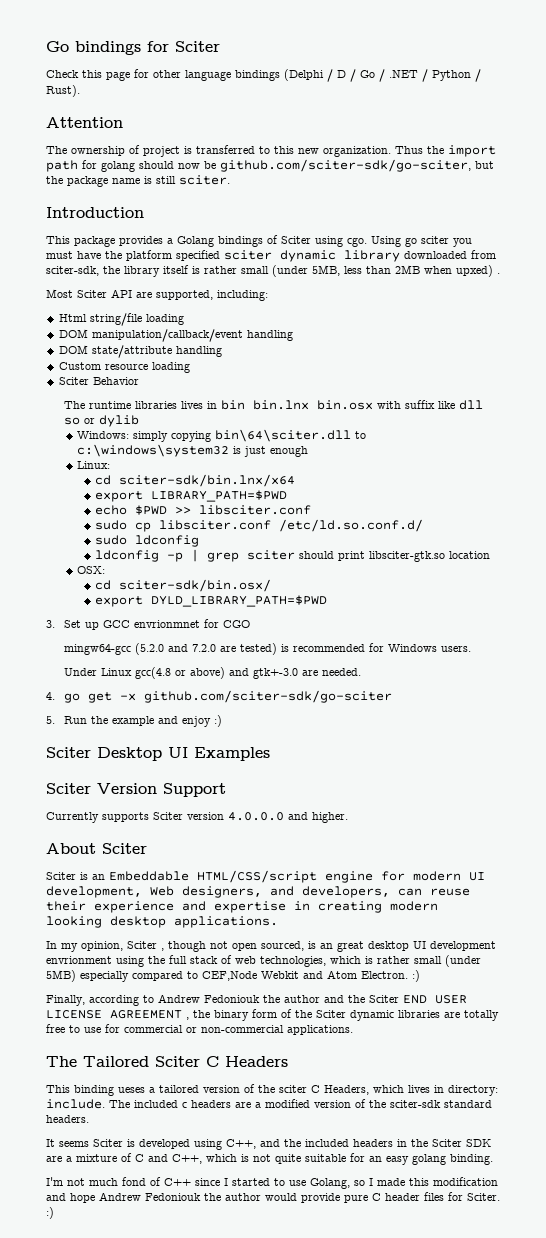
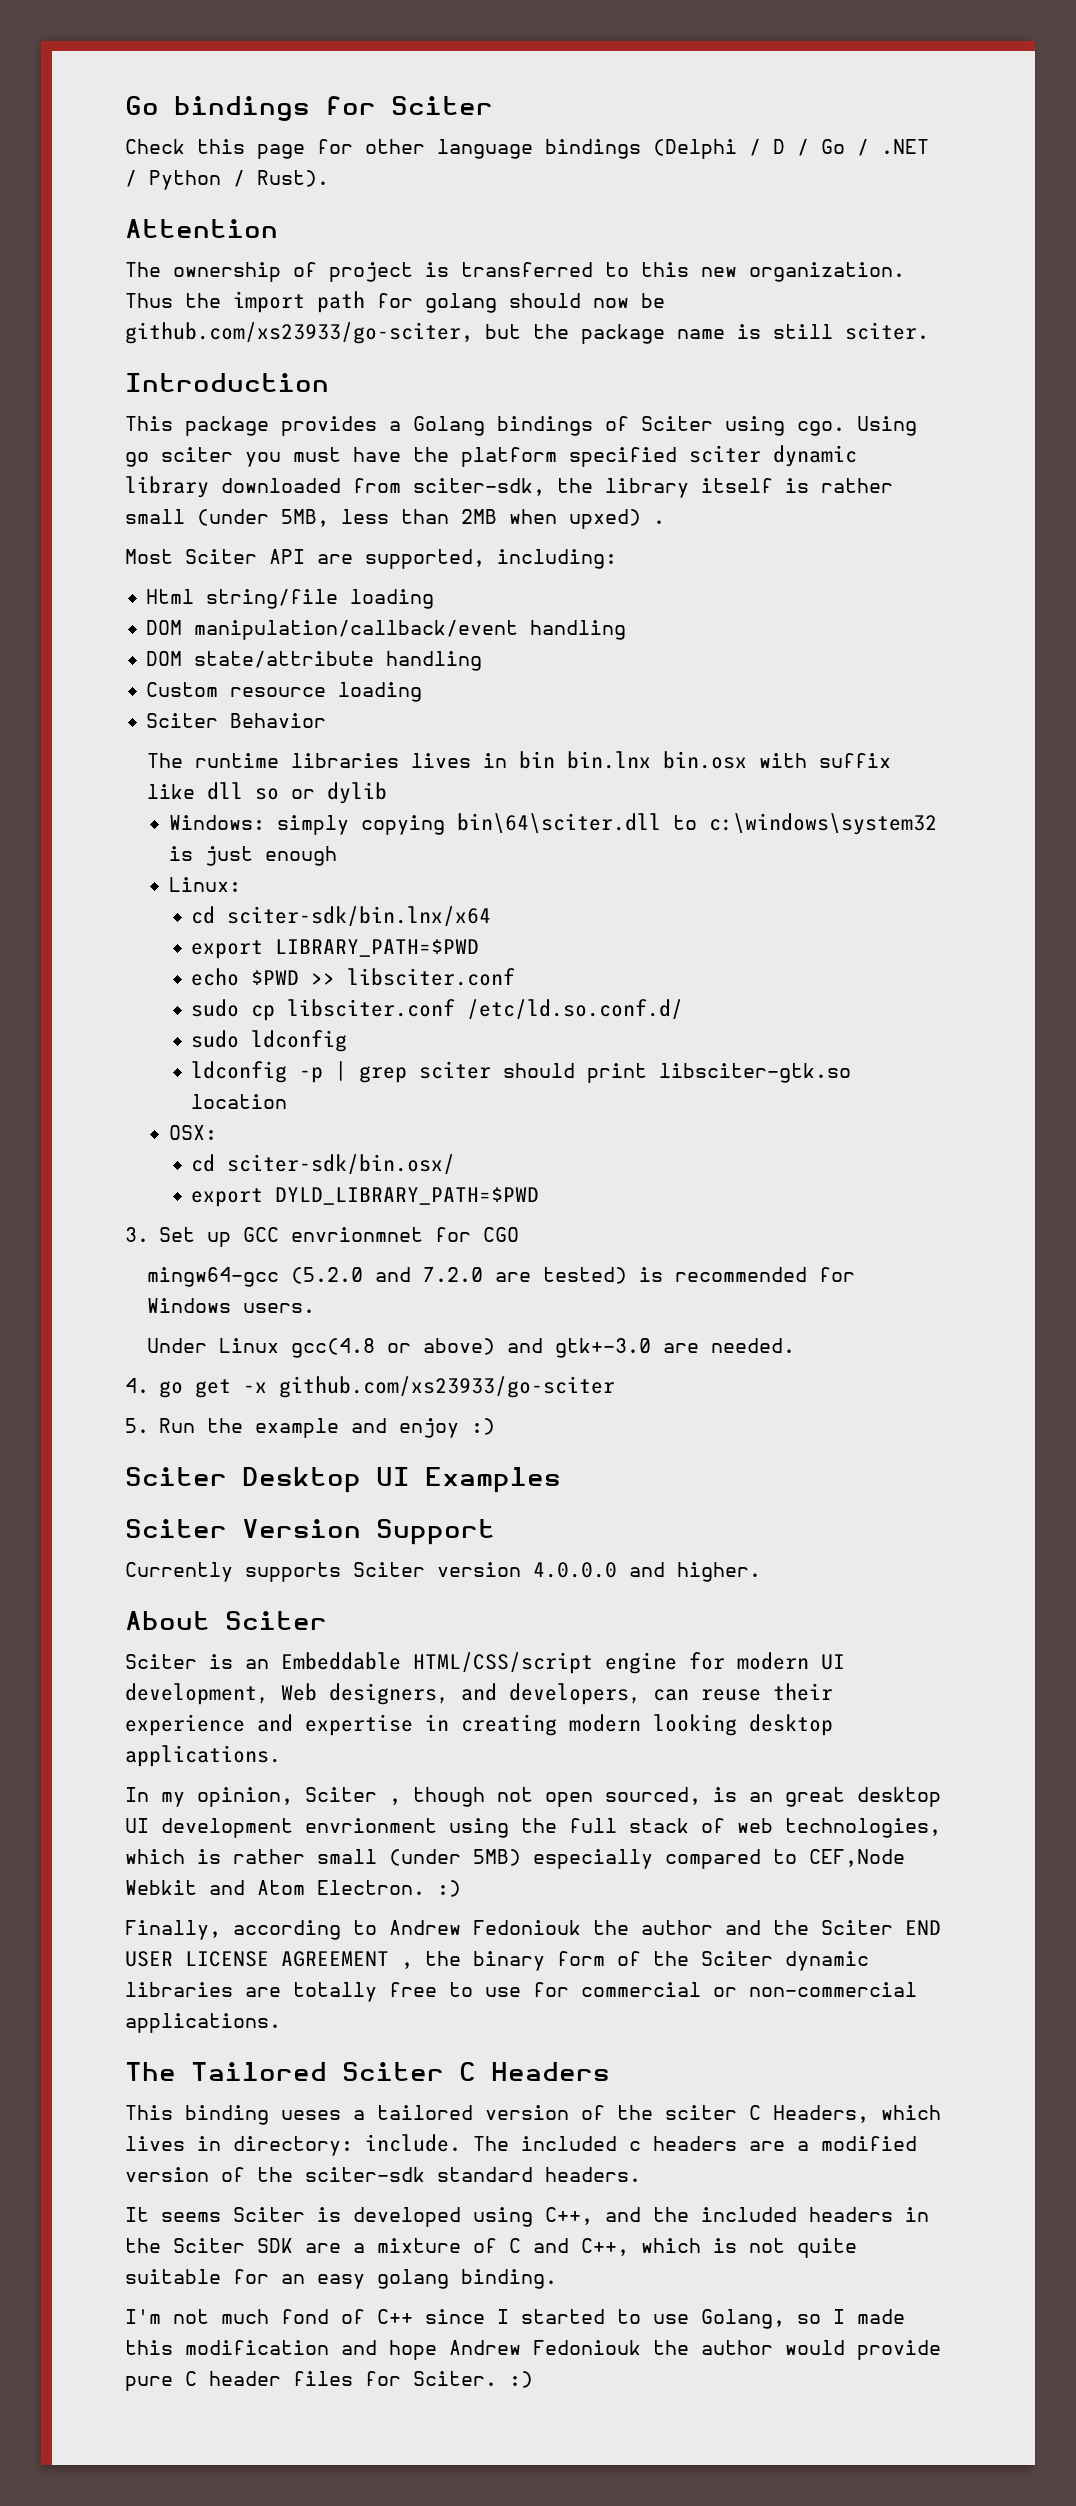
- Thus the import path for golang should now be github.com/sciter-sdk/go-sciter, but the package name is still sciter.
+ Thus the import path for golang should now be github.com/xs23933/go-sciter, but the package name is still sciter.
- 4. go get -x github.com/sciter-sdk/go-sciter
+ 4. go get -x github.com/xs23933/go-sciter

